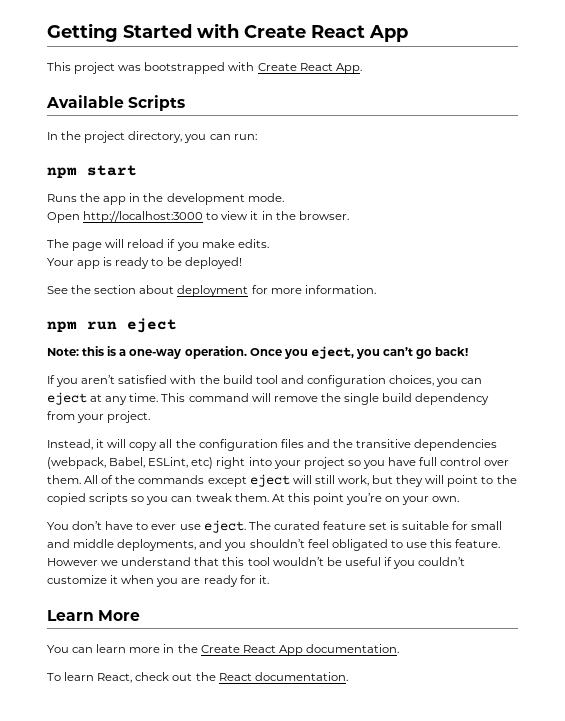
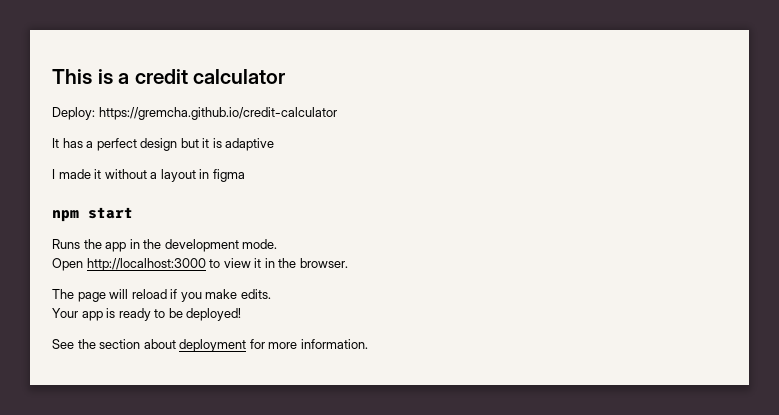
- Getting Started with Create React App
- This project was bootstrapped with Create React App.
- Available Scripts
- In the project directory, you can run:
+ This is a credit calculator
+ Deploy: https://gremcha.github.io/credit-calculator
+ It has a perfect design but it is adaptive
+ I made it without a layout in figma
- npm run eject
- Note: this is a one-way operation. Once you eject, you can’t go back!
- If you aren’t satisfied with the build tool and configuration choices, you can eject at any time. This command will remove the single build dependency from your project.
- Instead, it will copy all the configuration files and the transitive dependencies (webpack, Babel, ESLint, etc) right into your project so you have full control over them. All of the commands except eject will still work, but they will point to the copied scripts so you can tweak them. At this point you’re on your own.
- You don’t have to ever use eject. The curated feature set is suitable for small and middle deployments, and you shouldn’t feel obligated to use this feature. However we understand that this tool wouldn’t be useful if you couldn’t customize it when you are ready for it.
- Learn More
- You can learn more in the Create React App documentation.
- To learn React, check out the React documentation.

